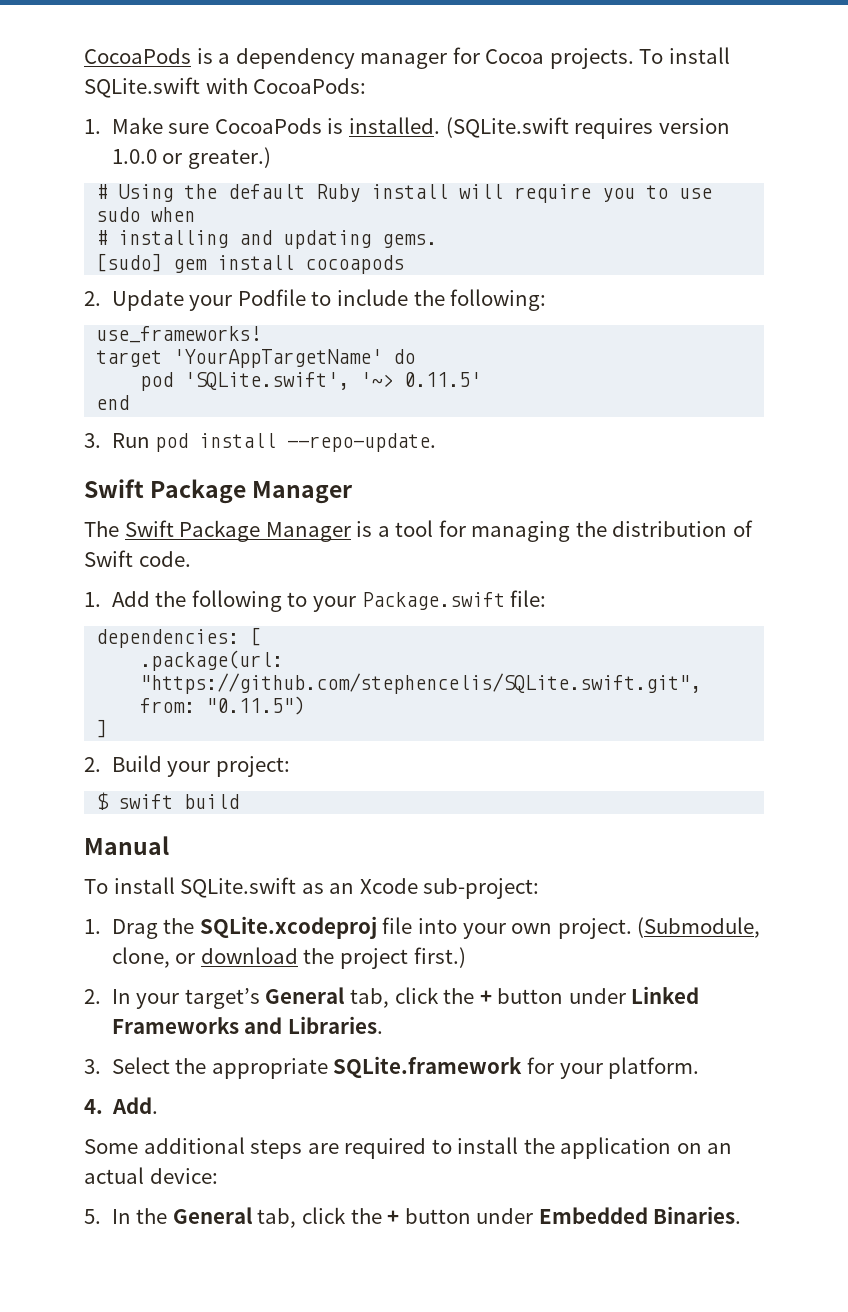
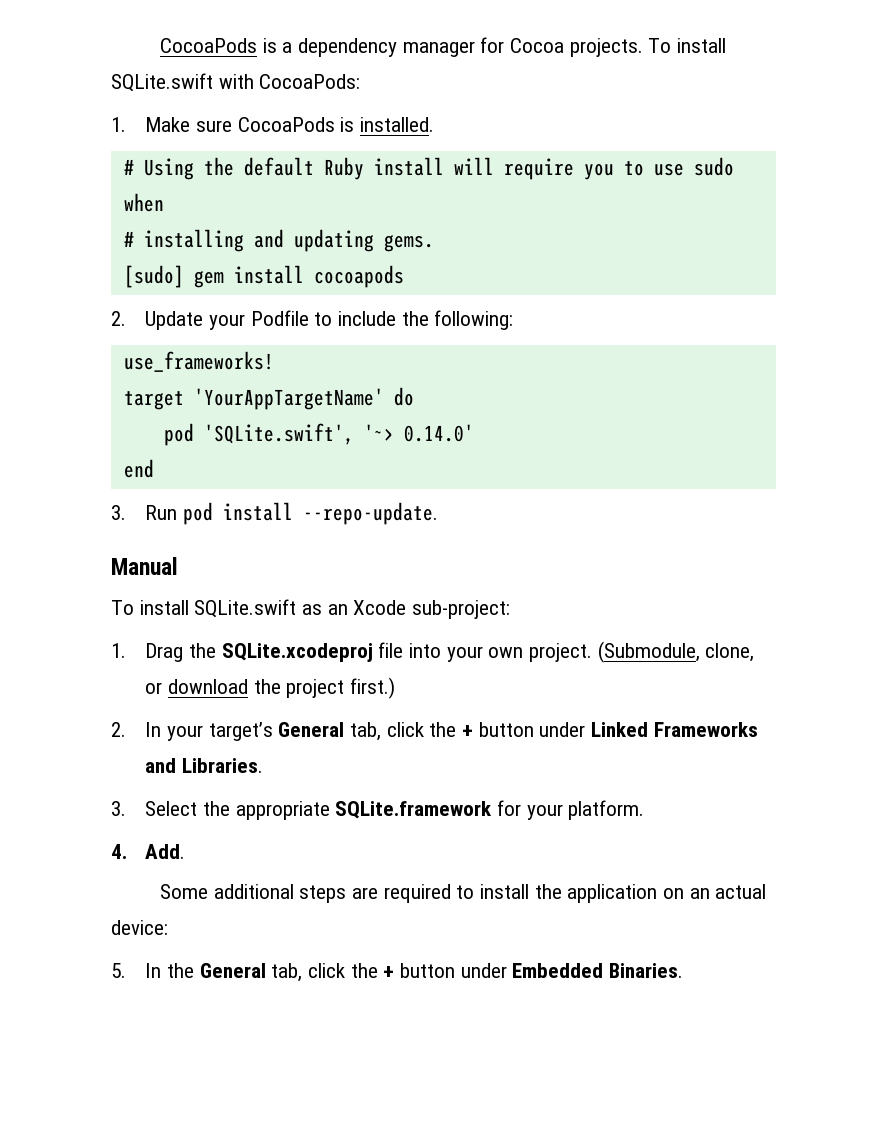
- (SQLite.swift requires version 1.0.0 or greater.)
- pod 'SQLite.swift', '~> 0.11.5'
+ pod 'SQLite.swift', '~> 0.14.0'
  3. Run pod install --repo-update.
- Swift Package Manager
- The Swift Package Manager is a tool for managing the distribution of Swift code.
- 1. Add the following to your Package.swift file:
- dependencies: [
- .package(url: "https://github.com/stephencelis/SQLite.swift.git", from: "0.11.5")
- ]
- 2. Build your project:
- $ swift build

